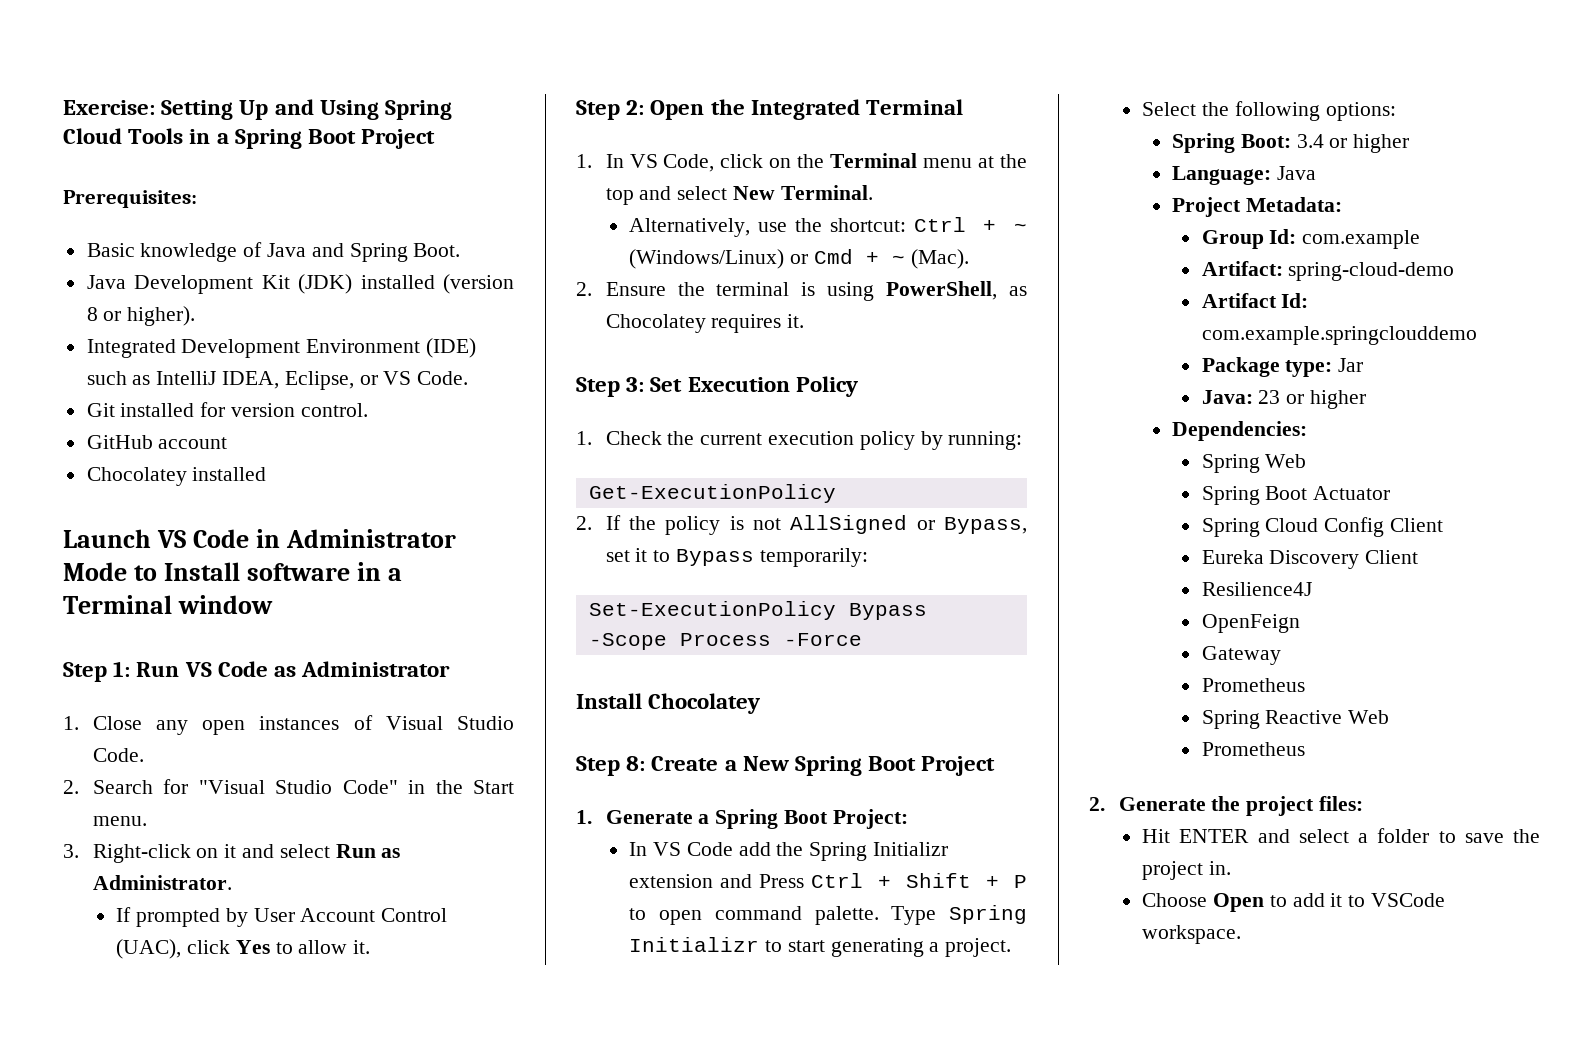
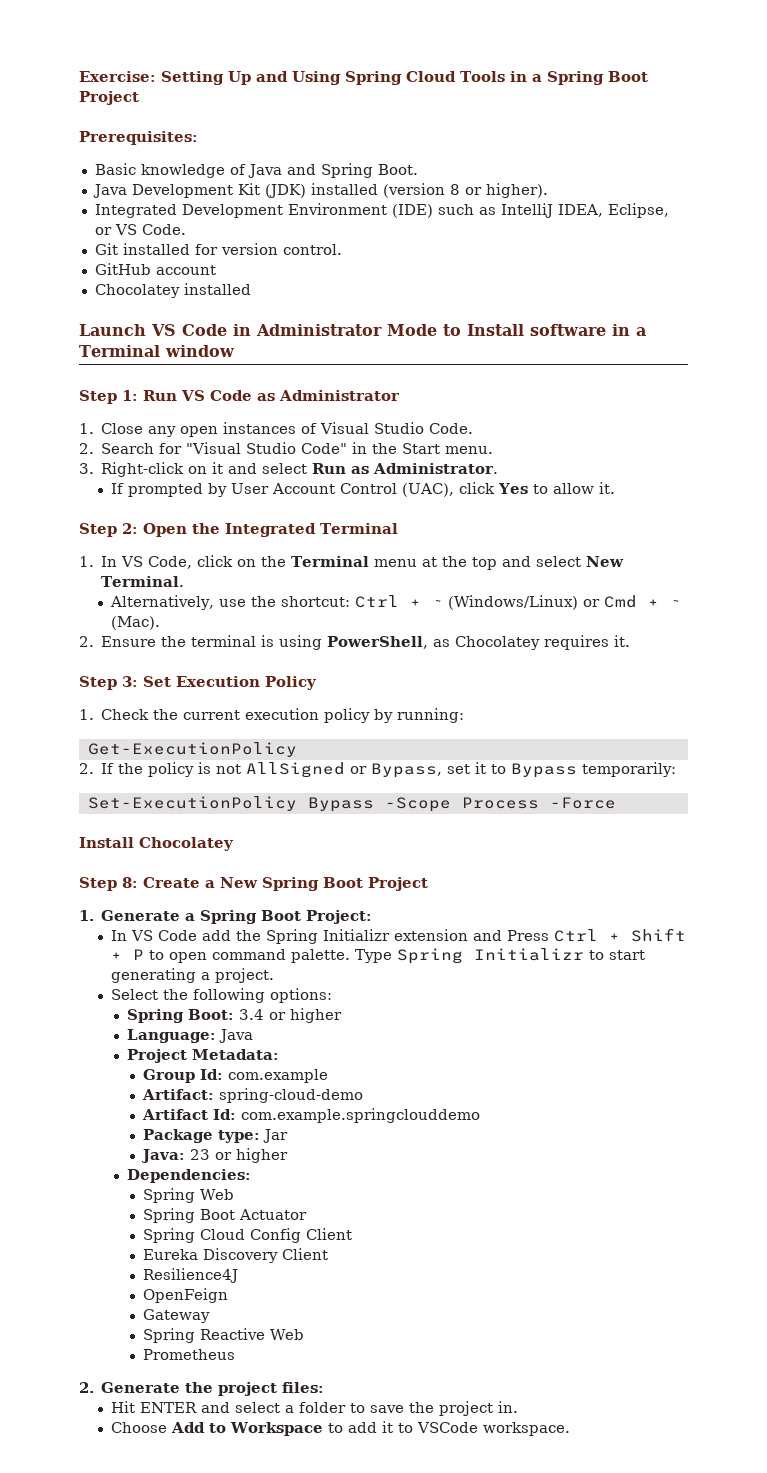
  Gateway
- Prometheus
- Choose Open to add it to VSCode workspace.
+ Choose Add to Workspace to add it to VSCode workspace.

